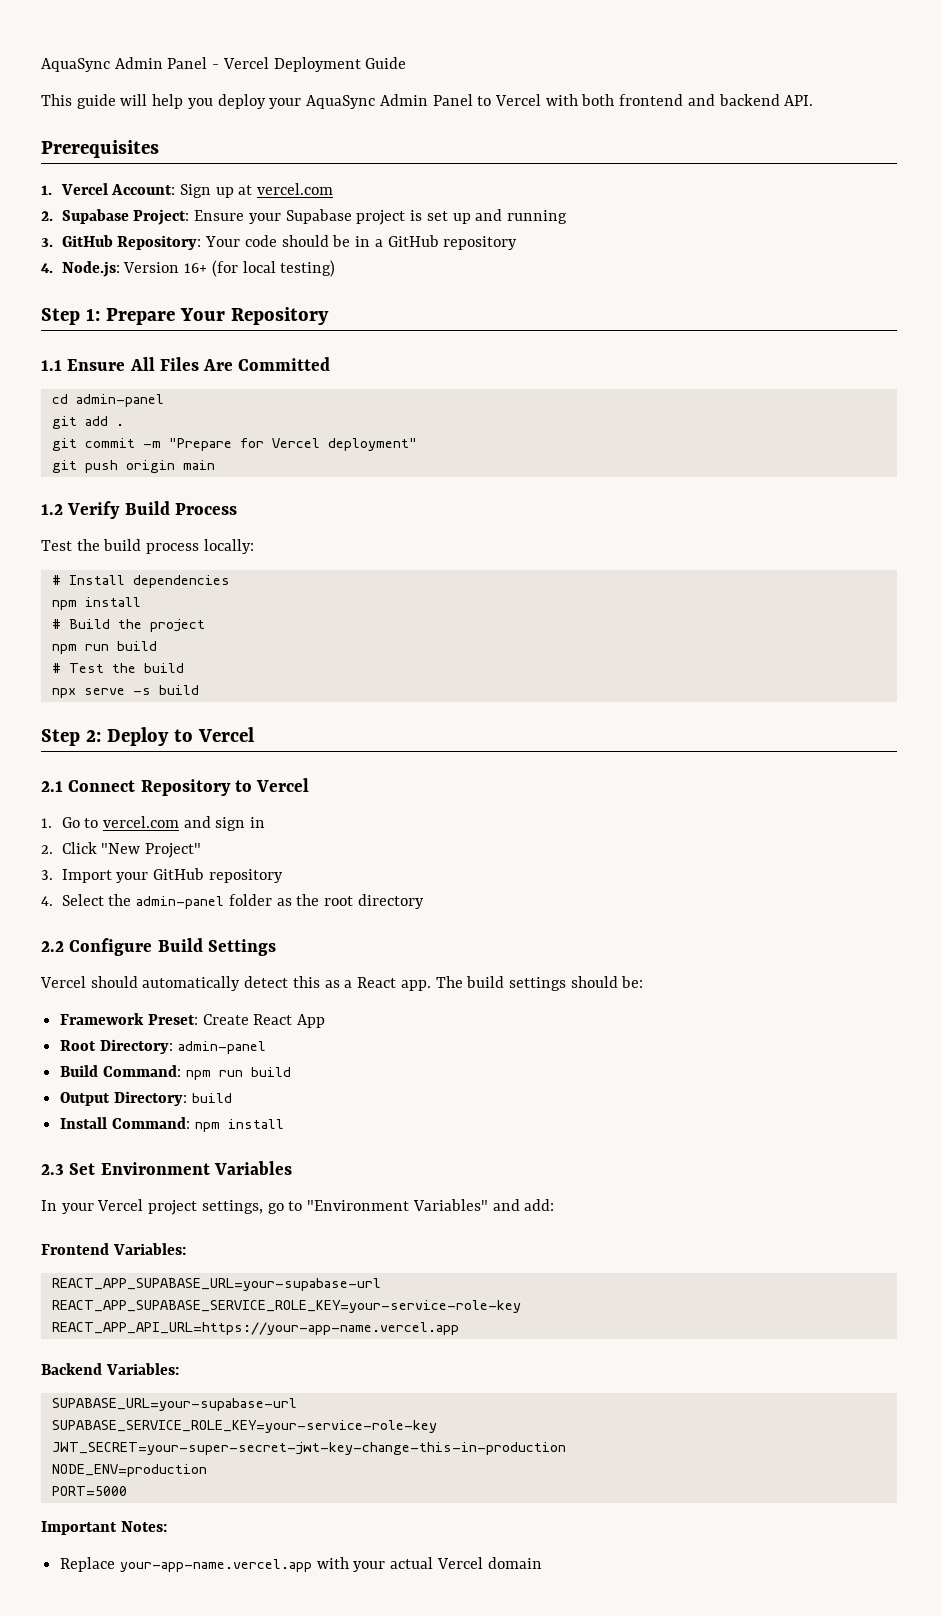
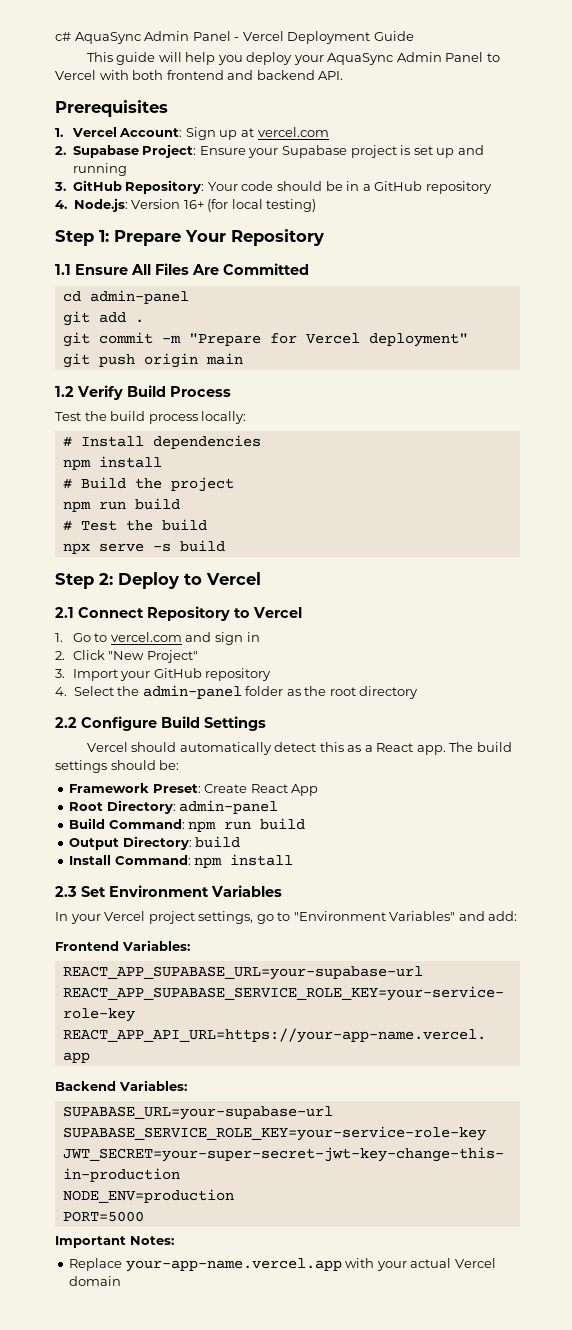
- AquaSync Admin Panel - Vercel Deployment Guide
+ c# AquaSync Admin Panel - Vercel Deployment Guide

